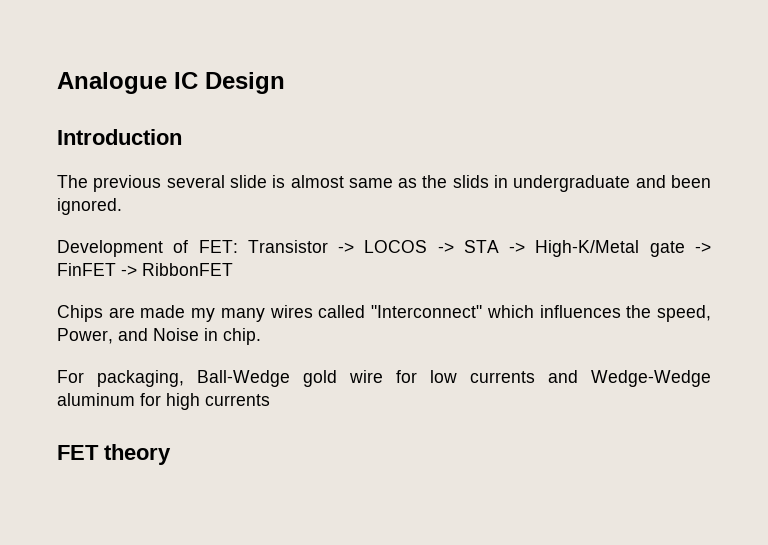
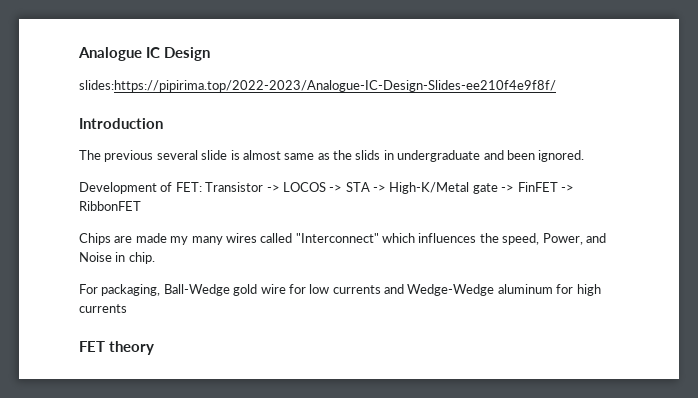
+ slides:https://pipirima.top/2022-2023/Analogue-IC-Design-Slides-ee210f4e9f8f/

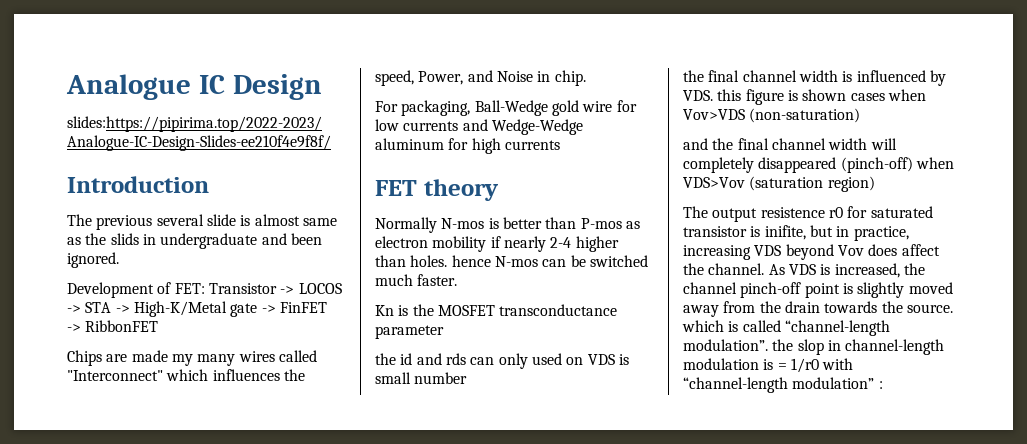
+ Normally N-mos is better than P-mos as electron mobility if nearly 2-4 higher than holes. hence N-mos can be switched much faster.
+ Kn is the MOSFET transconductance parameter
+ the id and rds can only used on VDS is small number
+ the final channel width is influenced by VDS. this figure is shown cases when Vov>VDS (non-saturation)
+ and the final channel width will completely disappeared (pinch-off) when VDS>Vov (saturation region)
+ The output resistence r0 for saturated transistor is inifite, but in practice, increasing VDS beyond Vov does affect the channel. As VDS is increased, the channel pinch-off point is slightly moved away from the drain towards the source. which is called “channel-length modulation”. the slop in channel-length modulation is = 1/r0 with “channel-length modulation” :

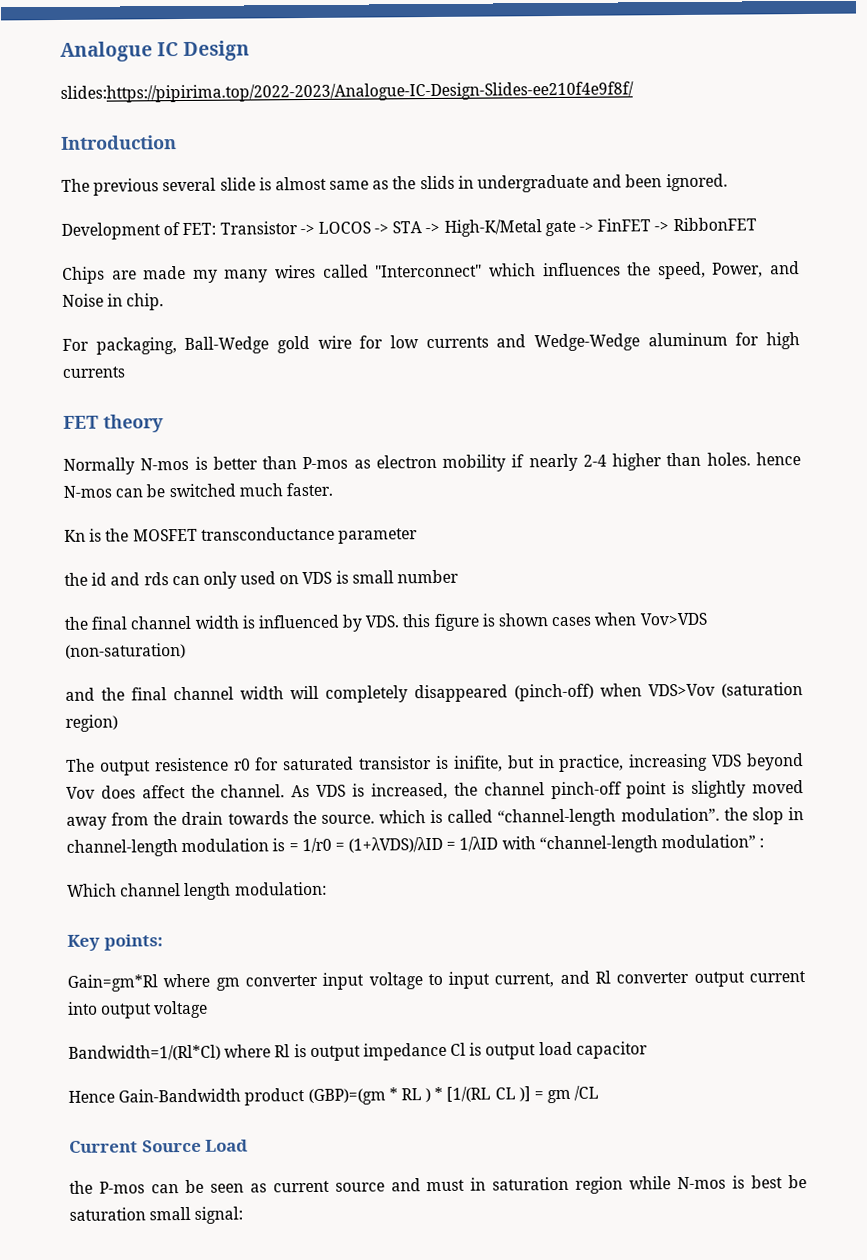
- As VDS is increased, the channel pinch-off point is slightly moved away from the drain towards the source. which is called “channel-length modulation”. the slop in channel-length modulation is = 1/r0 with “channel-length modulation” :
+ As VDS is increased, the channel pinch-off point is slightly moved away from the drain towards the source. which is called “channel-length modulation”. the slop in channel-length modulation is = 1/r0 = (1+λVDS)/λID = 1/λID with “channel-length modulation” :
+ Which channel length modulation:
+ Key points:
+ Gain=gm*Rl where gm converter input voltage to input current, and Rl converter output current into output voltage
+ Bandwidth=1/(Rl*Cl) where Rl is output impedance Cl is output load capacitor
+ Hence Gain-Bandwidth product (GBP)=(gm * RL ) * [1/(RL CL )] = gm /CL
+ Current Source Load
+ the P-mos can be seen as current source and must in saturation region while N-mos is best be saturation small signal:

